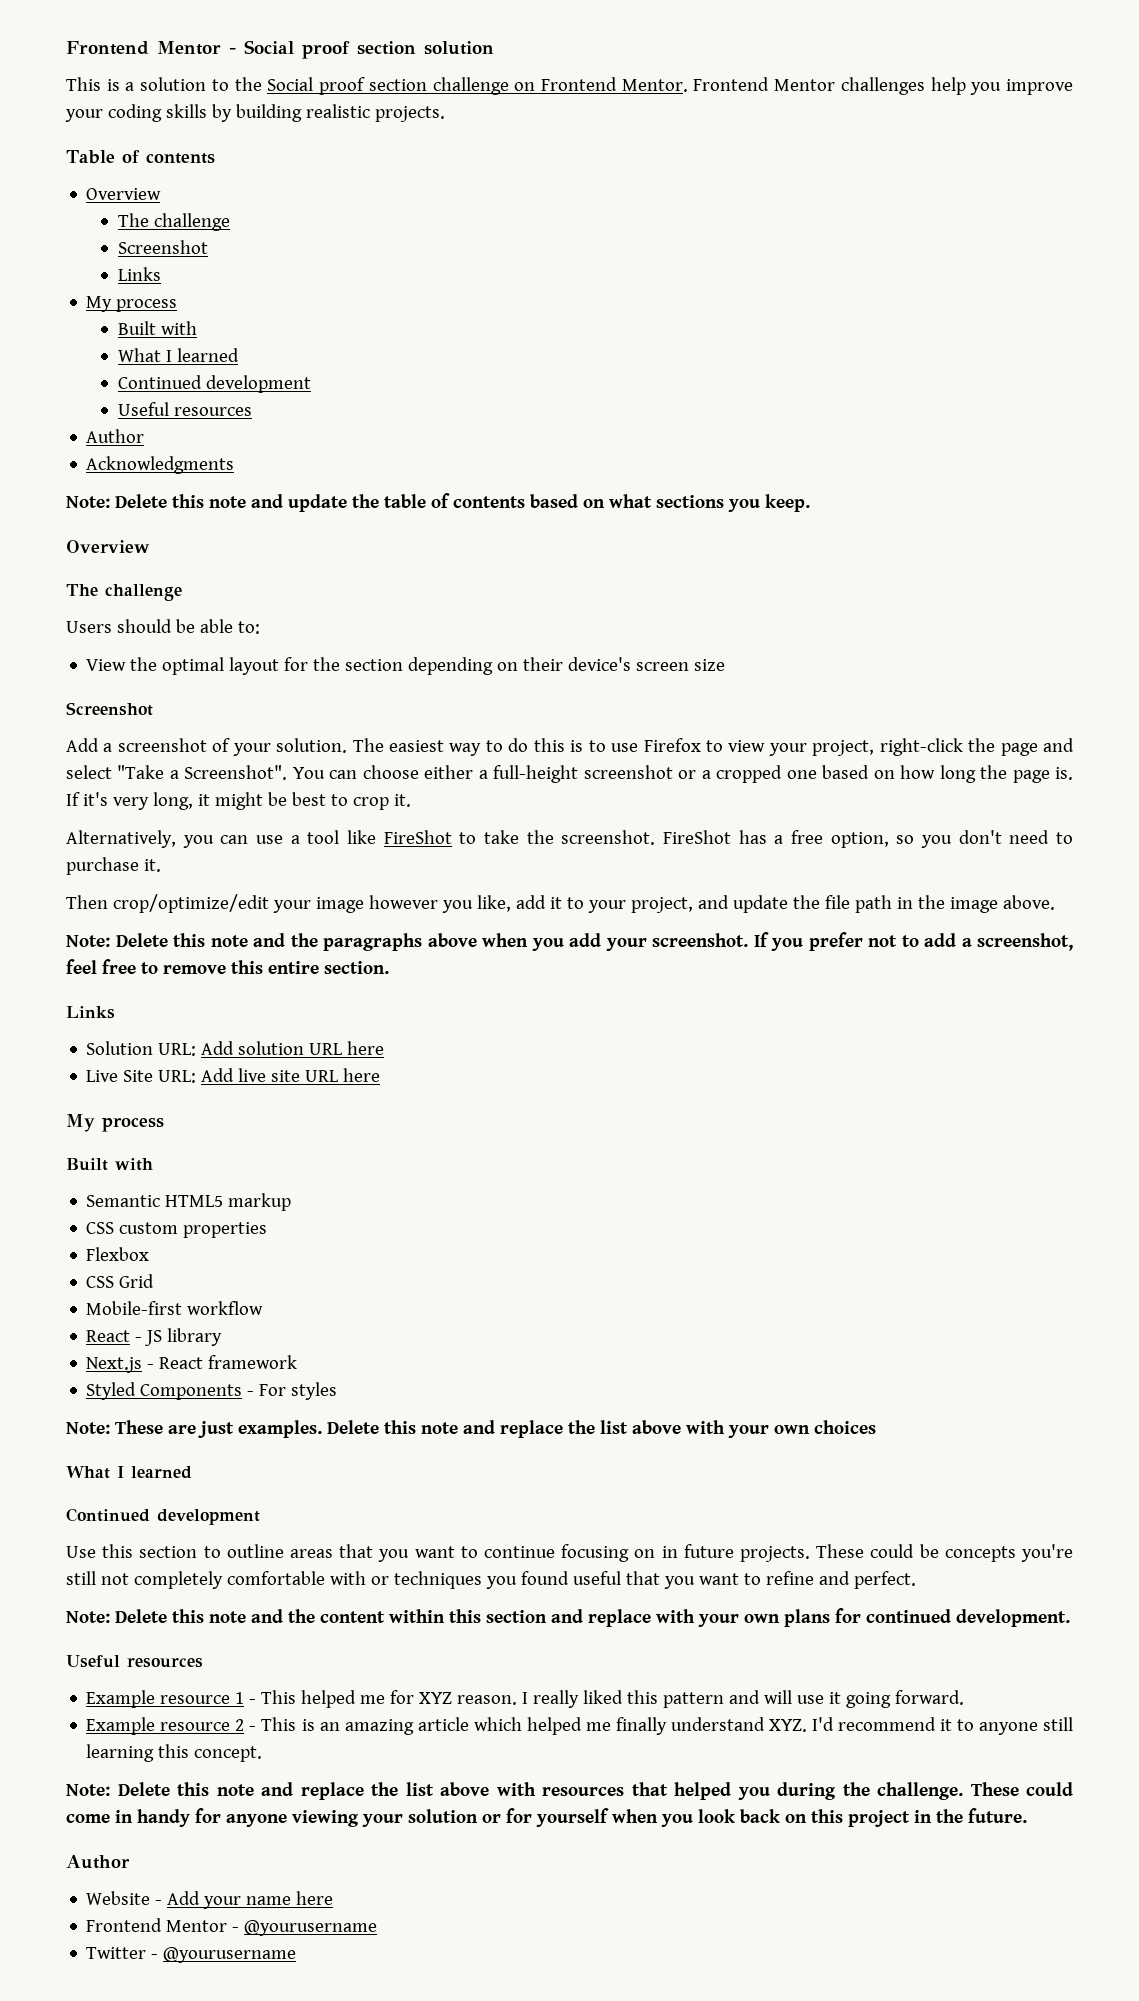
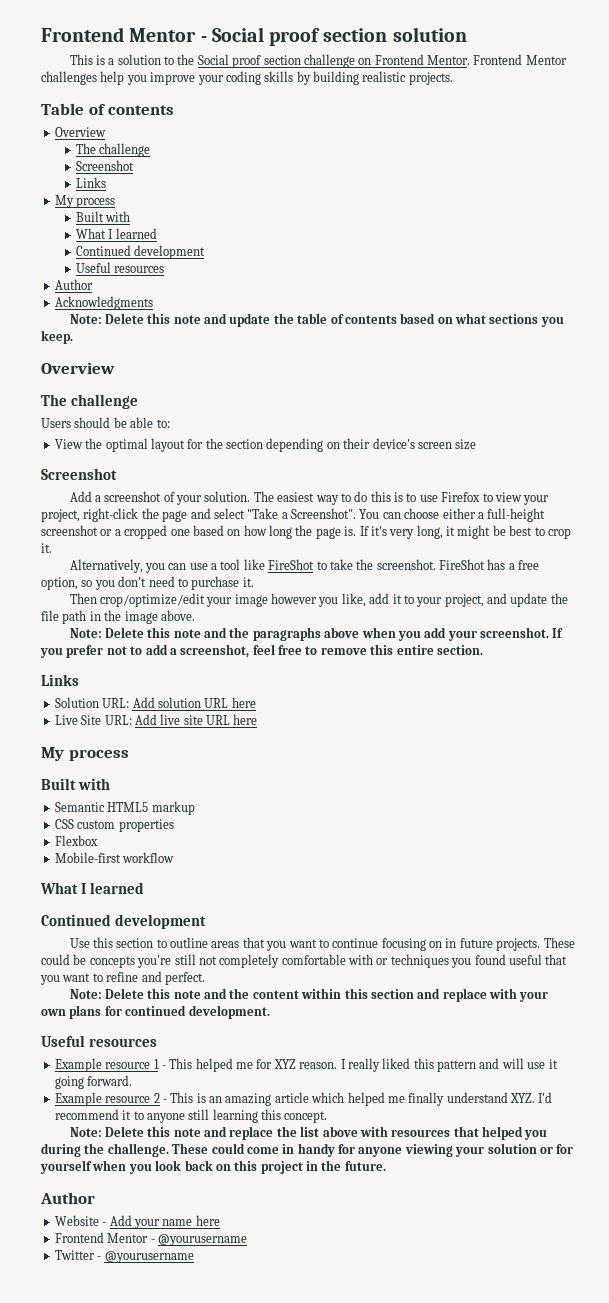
- CSS Grid
- React - JS library
- Next.js - React framework
- Styled Components - For styles
- Note: These are just examples. Delete this note and replace the list above with your own choices

